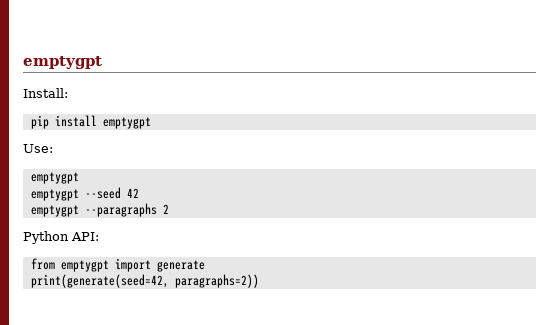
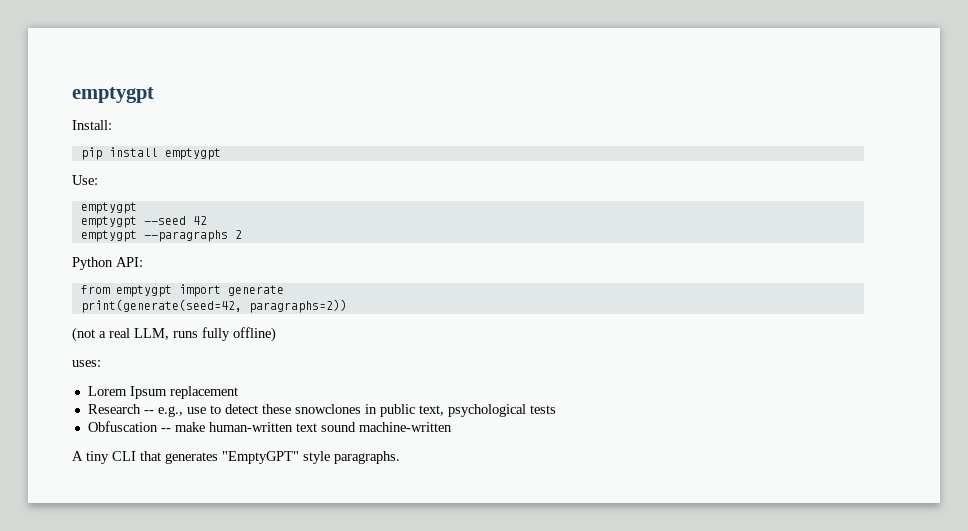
+ (not a real LLM, runs fully offline)
+ uses:
+ Lorem Ipsum replacement
+ Research -- e.g., use to detect these snowclones in public text, psychological tests
+ Obfuscation -- make human-written text sound machine-written
+ A tiny CLI that generates "EmptyGPT" style paragraphs.

